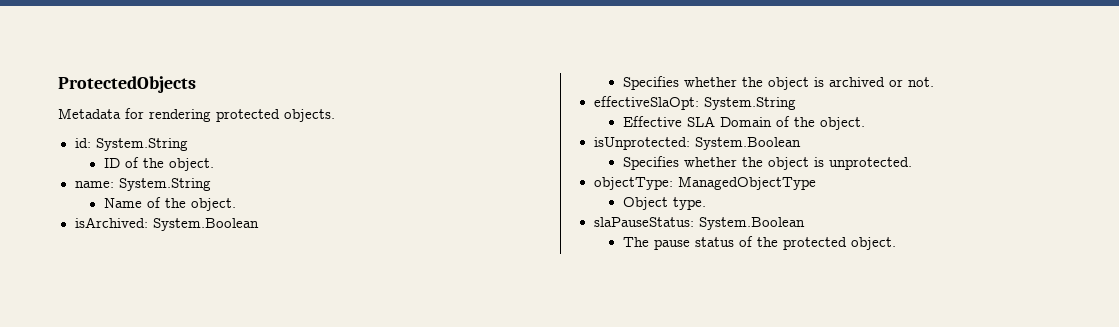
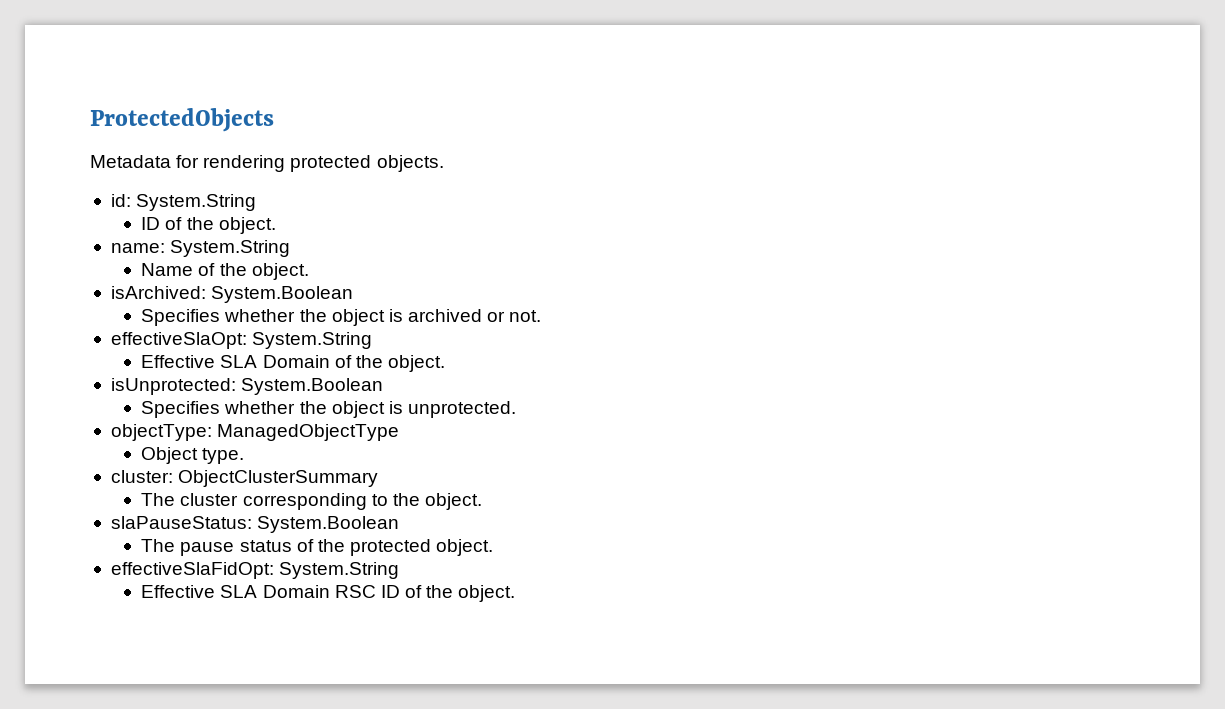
+ cluster: ObjectClusterSummary
+ The cluster corresponding to the object.
+ effectiveSlaFidOpt: System.String
+ Effective SLA Domain RSC ID of the object.

